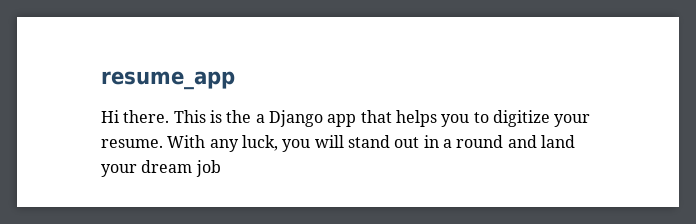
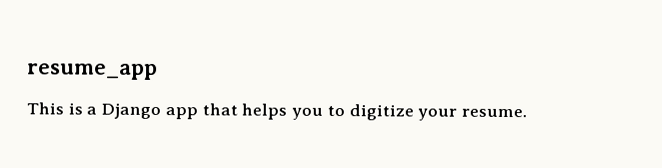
- Hi there. This is the a Django app that helps you to digitize your resume. With any luck, you will stand out in a round and land your dream job
+ This is a Django app that helps you to digitize your resume.

